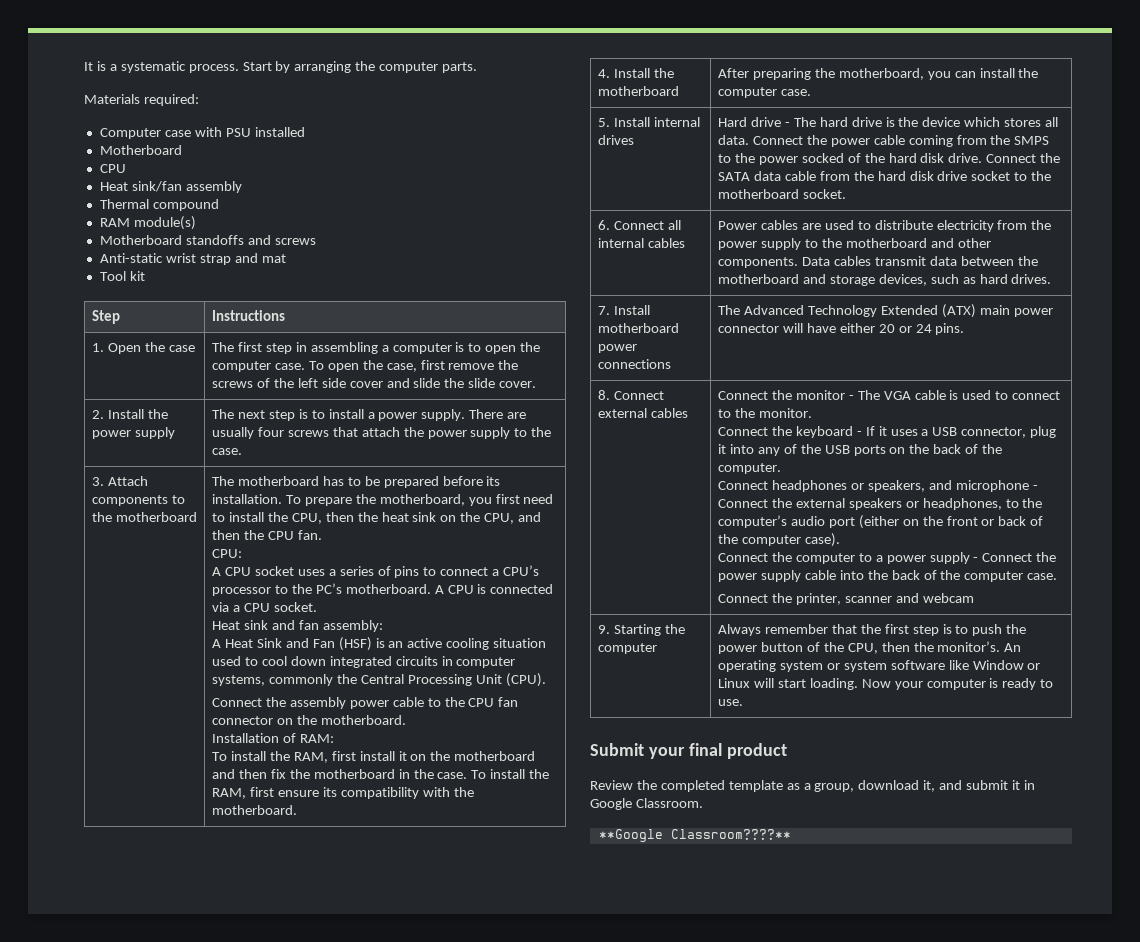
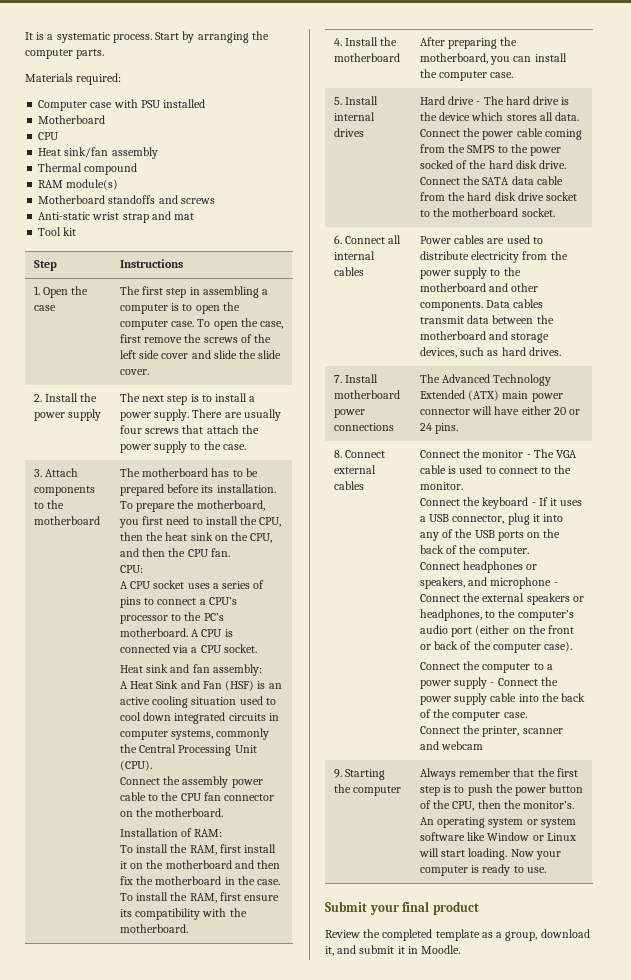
- Review the completed template as a group, download it, and submit it in Google Classroom.
- **Google Classroom????**
+ Review the completed template as a group, download it, and submit it in Moodle.

